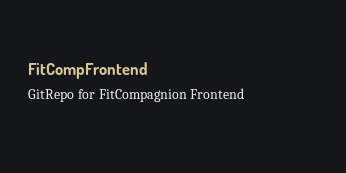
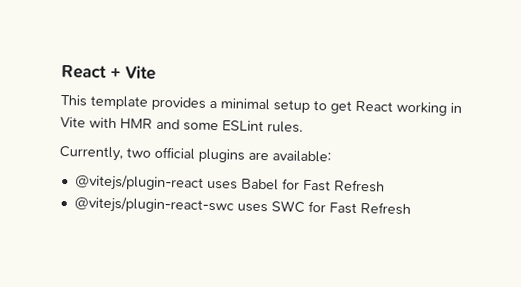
- FitCompFrontend
- GitRepo for FitCompagnion Frontend
+ React + Vite
+ This template provides a minimal setup to get React working in Vite with HMR and some ESLint rules.
+ Currently, two official plugins are available:
+ @vitejs/plugin-react uses Babel for Fast Refresh
+ @vitejs/plugin-react-swc uses SWC for Fast Refresh

